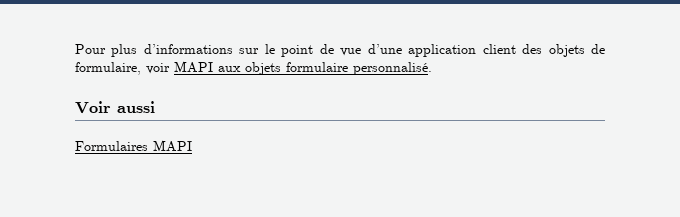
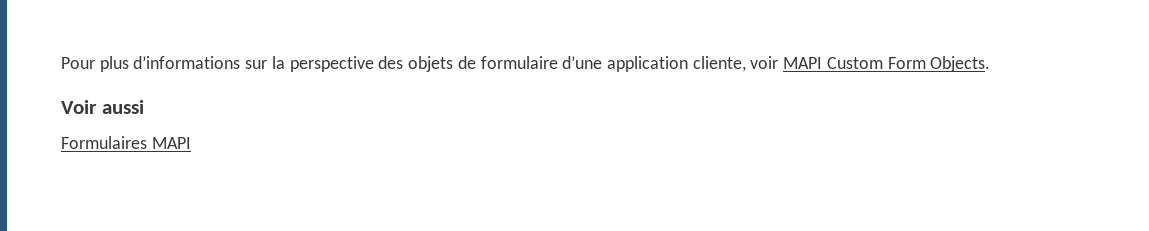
- Pour plus d’informations sur le point de vue d’une application client des objets de formulaire, voir MAPI aux objets formulaire personnalisé.
+ Pour plus d’informations sur la perspective des objets de formulaire d’une application cliente, voir MAPI Custom Form Objects.

